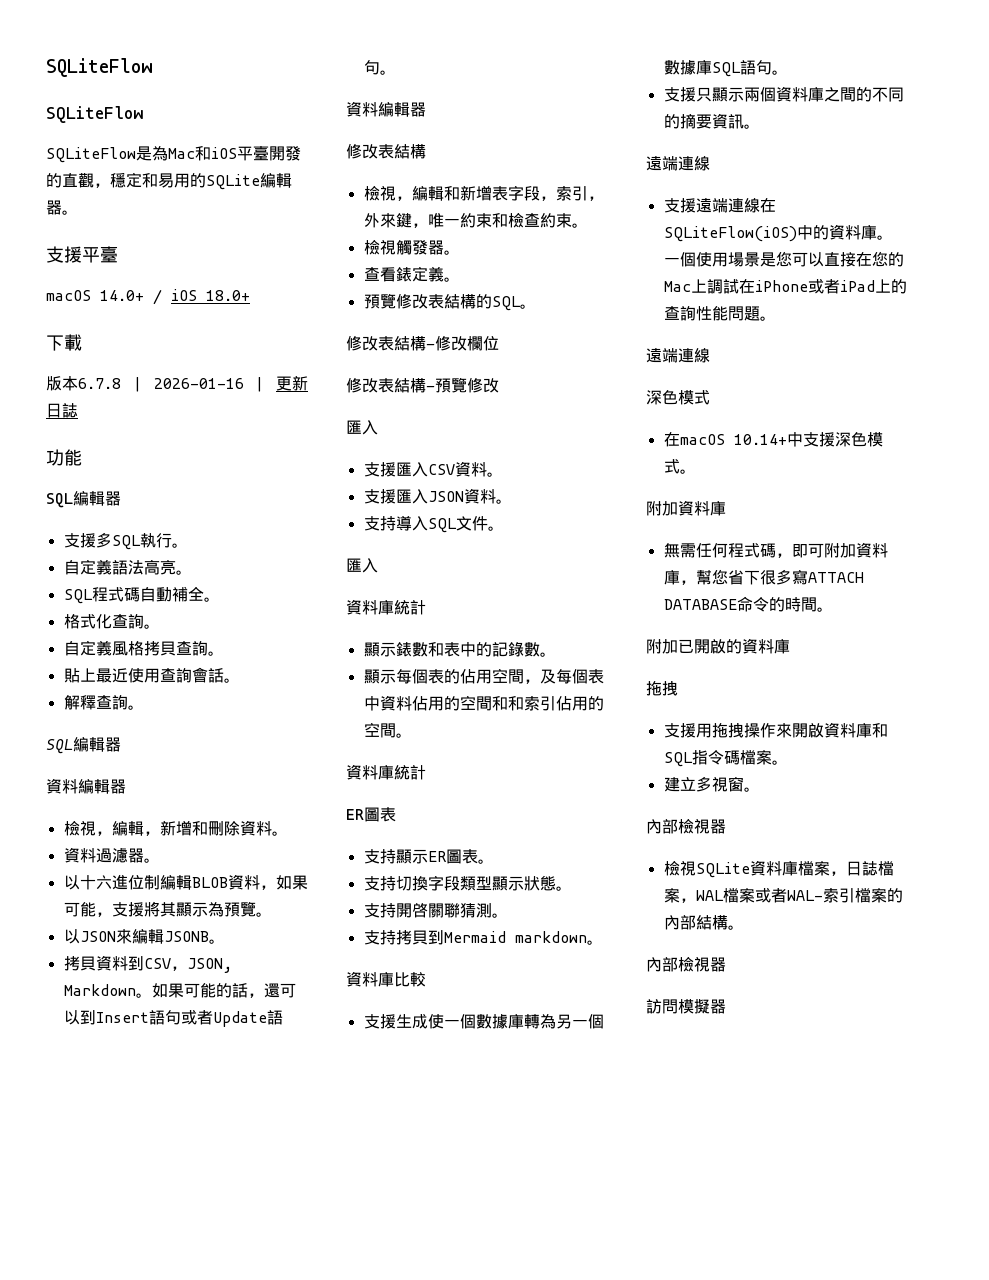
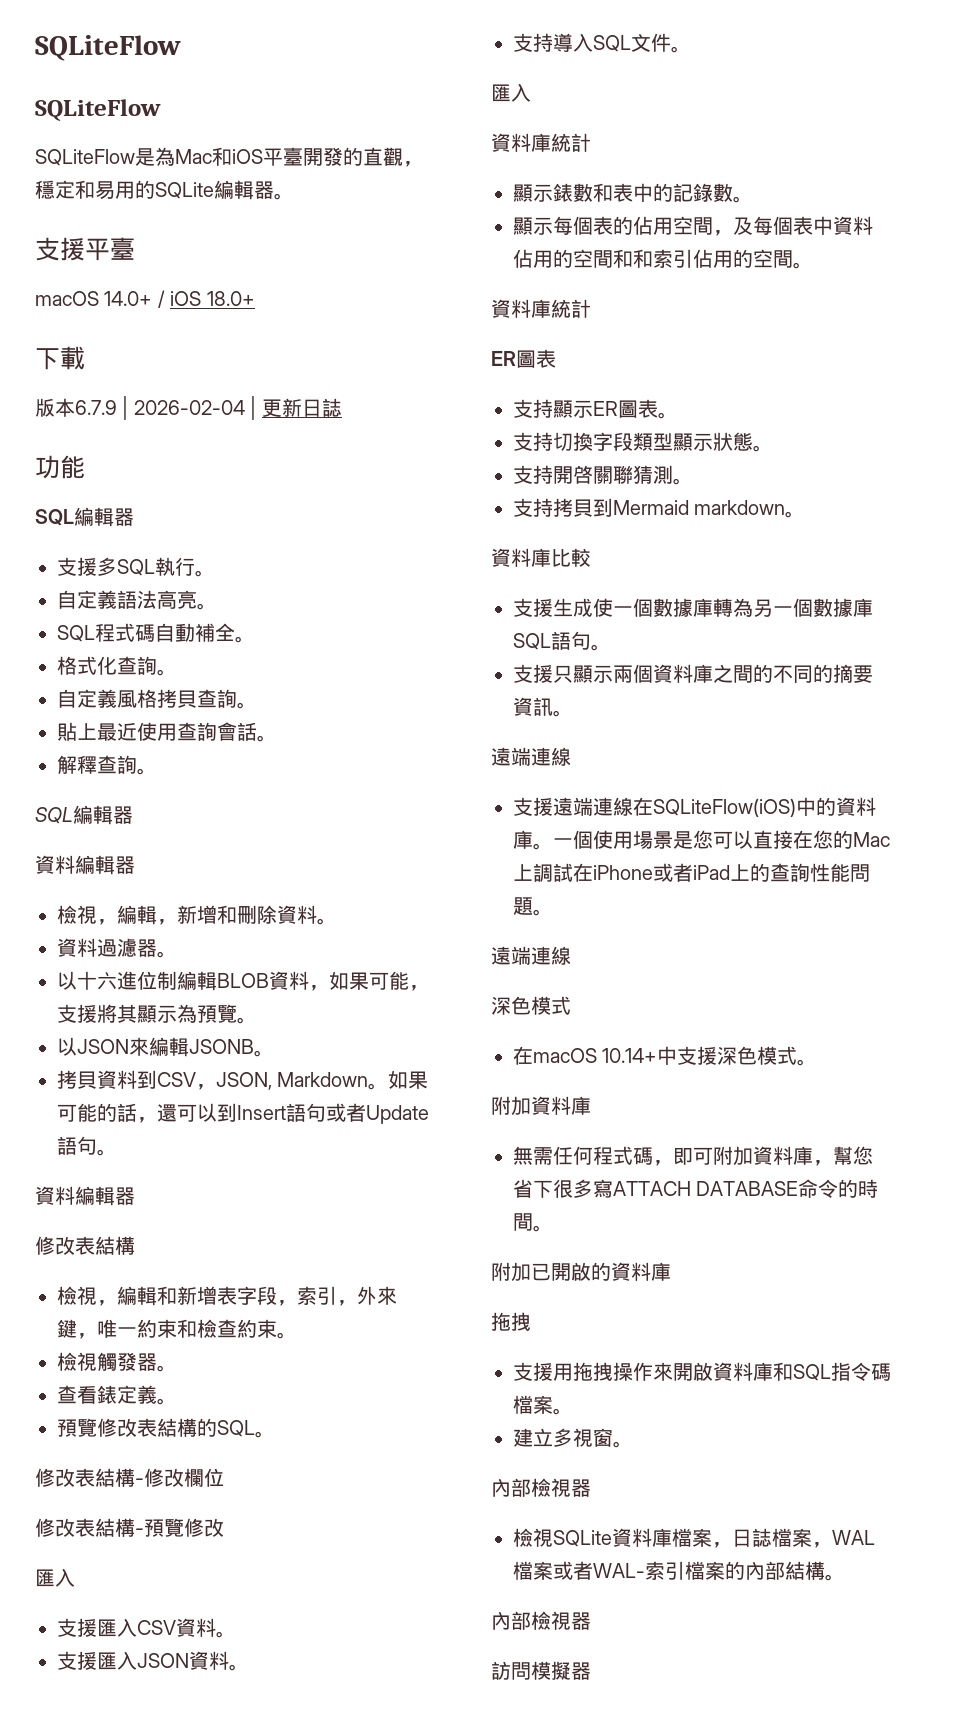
- 版本6.7.8 | 2026-01-16 | 更新日誌
+ 版本6.7.9 | 2026-02-04 | 更新日誌

